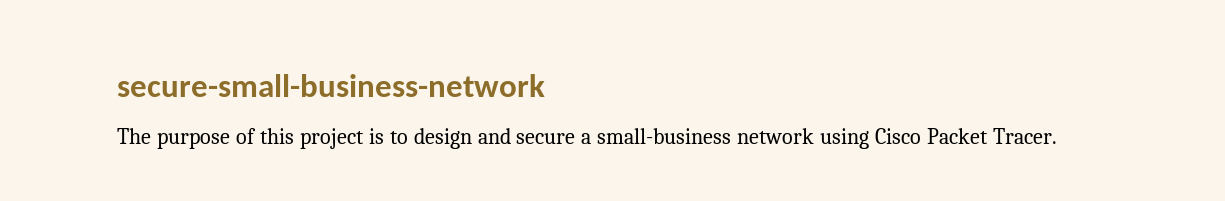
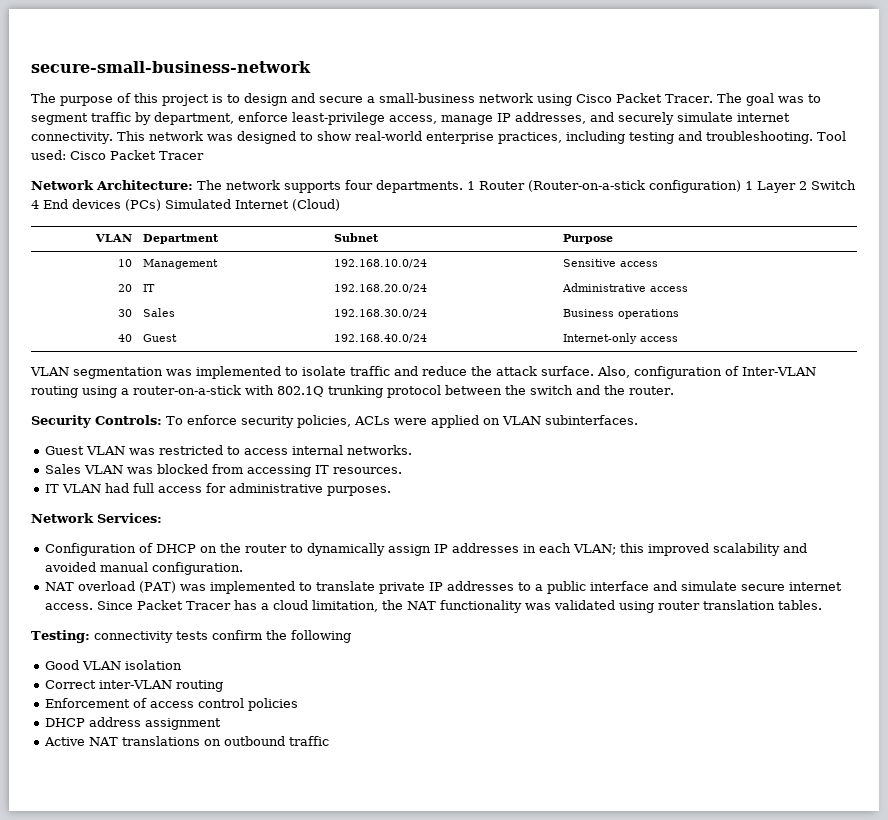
+ The goal was to segment traffic by department, enforce least-privilege access, manage IP addresses, and securely simulate internet connectivity. This network was designed to show real-world enterprise practices, including testing and troubleshooting. Tool used: Cisco Packet Tracer
+ Network Architecture: The network supports four departments. 1 Router (Router-on-a-stick configuration) 1 Layer 2 Switch 4 End devices (PCs) Simulated Internet (Cloud)
+ VLAN | Department | Subnet | Purpose
+ 10 | Management | 192.168.10.0/24 | Sensitive access
+ 20 | IT | 192.168.20.0/24 | Administrative access
+ 30 | Sales | 192.168.30.0/24 | Business operations
+ 40 | Guest | 192.168.40.0/24 | Internet-only access
+ VLAN segmentation was implemented to isolate traffic and reduce the attack surface. Also, configuration of Inter-VLAN routing using a router-on-a-stick with 802.1Q trunking protocol between the switch and the router.
+ Security Controls: To enforce security policies, ACLs were applied on VLAN subinterfaces.
+ Guest VLAN was restricted to access internal networks.
+ Sales VLAN was blocked from accessing IT resources.
+ IT VLAN had full access for administrative purposes.
+ Network Services:
+ Configuration of DHCP on the router to dynamically assign IP addresses in each VLAN; this improved scalability and avoided manual configuration.
+ NAT overload (PAT) was implemented to translate private IP addresses to a public interface and simulate secure internet access. Since Packet Tracer has a cloud limitation, the NAT functionality was validated using router translation tables.
+ Testing: connectivity tests confirm the following
+ Good VLAN isolation
+ Correct inter-VLAN routing
+ Enforcement of access control policies
+ DHCP address assignment
+ Active NAT translations on outbound traffic

